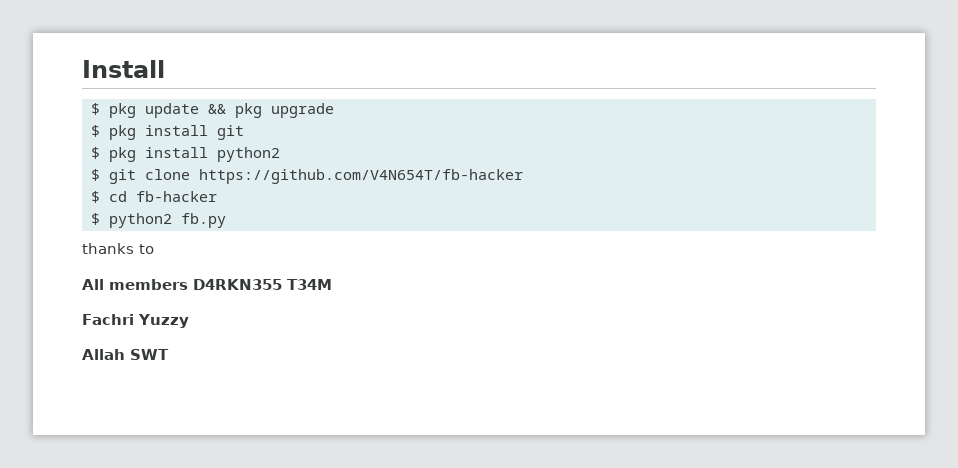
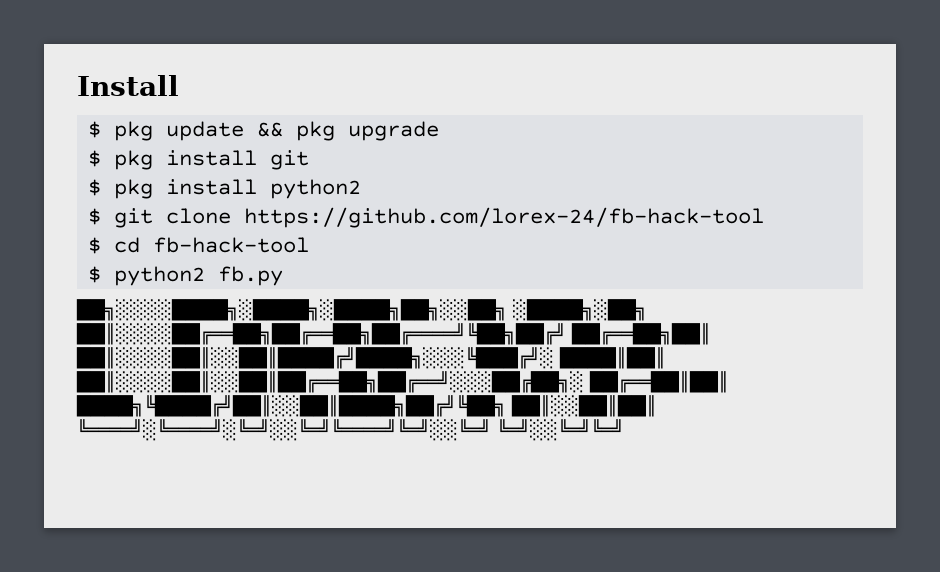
- $ git clone https://github.com/V4N654T/fb-hacker
+ $ git clone https://github.com/lorex-24/fb-hack-tool
- $ cd fb-hacker
+ $ cd fb-hack-tool
- thanks to
- All members D4RKN355 T34M
- Fachri Yuzzy
- Allah SWT
+ ██╗░░░░████╗░████╗░████╗██╗░░██╗ ░████╗░██╗ ██║░░░░██╔══██╗██╔══██╗██╔════╝╚██╗██╔╝ ██╔══██╗██║ ██║░░░░██║░░██║████╔╝████╗░░░╚███╔╝░ ████║██║ ██║░░░░██║░░██║██╔══██╗██╔══╝░░░██╔██╗░ ██╔══██║██║ ████╗╚████╔╝██║░░██║████╗██╔╝╚██╗ ██║░░██║██║ ╚════╝░╚════╝░╚═╝░░╚═╝╚════╝╚═╝░░╚═╝ ╚═╝░░╚═╝╚═╝

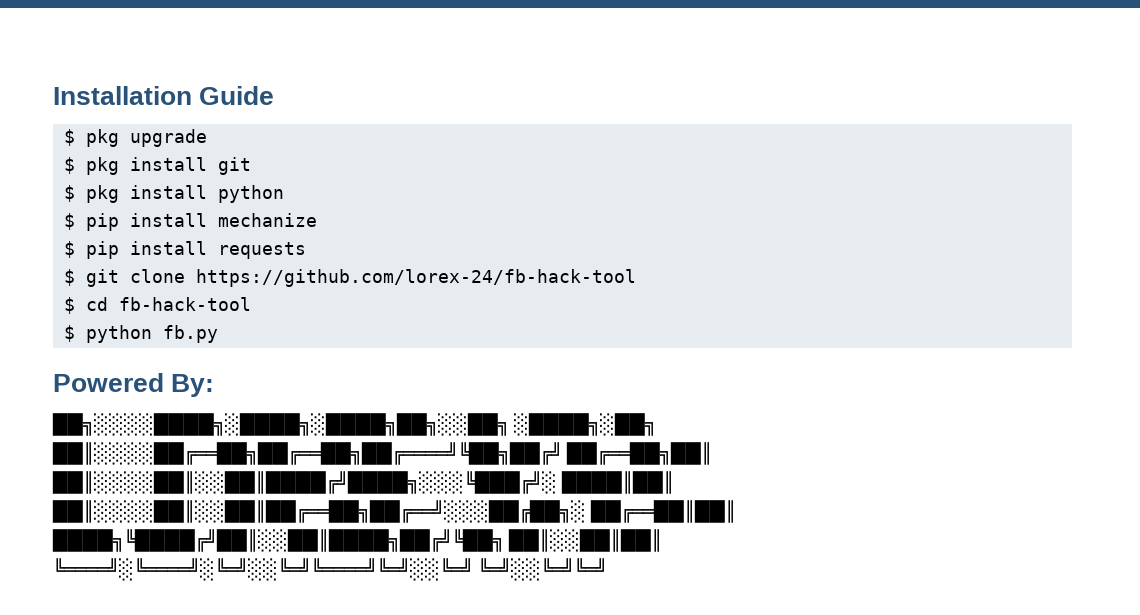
- Install
- $ pkg update && pkg upgrade
+ Installation Guide
+ $ pkg upgrade
- $ pkg install python2
+ $ pkg install python
+ $ pip install mechanize
+ $ pip install requests
- $ python2 fb.py
+ $ python fb.py
+ Powered By:

